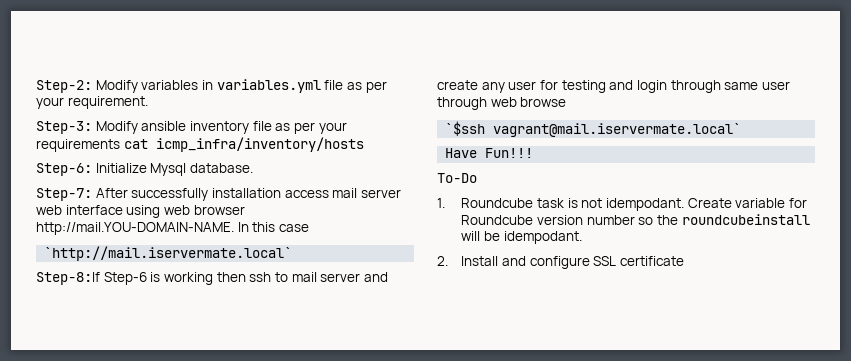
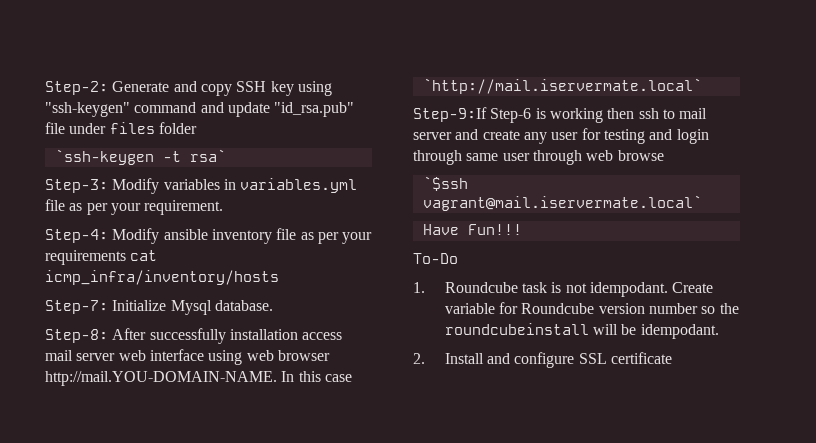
- Step-2: Modify variables in variables.yml file as per your requirement.
+ Step-2: Generate and copy SSH key using "ssh-keygen" command and update "id_rsa.pub" file under files folder
+ `ssh-keygen -t rsa`
+ Step-3: Modify variables in variables.yml file as per your requirement.
- Step-3: Modify ansible inventory file as per your requirements cat icmp_infra/inventory/hosts
+ Step-4: Modify ansible inventory file as per your requirements cat icmp_infra/inventory/hosts
- Step-6: Initialize Mysql database.
+ Step-7: Initialize Mysql database.
- Step-7: After successfully installation access mail server web interface using web browser http://mail.YOU-DOMAIN-NAME. In this case
+ Step-8: After successfully installation access mail server web interface using web browser http://mail.YOU-DOMAIN-NAME. In this case
- Step-8:If Step-6 is working then ssh to mail server and create any user for testing and login through same user through web browse
+ Step-9:If Step-6 is working then ssh to mail server and create any user for testing and login through same user through web browse

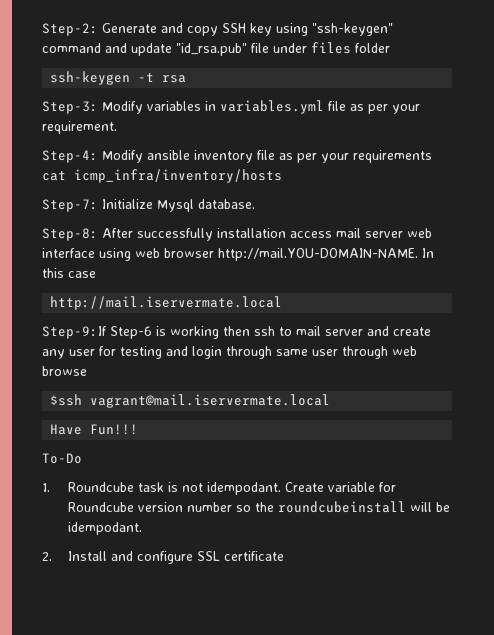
- `ssh-keygen -t rsa`
+ ssh-keygen -t rsa
- `http://mail.iservermate.local`
+ http://mail.iservermate.local
- `$ssh vagrant@mail.iservermate.local`
+ $ssh vagrant@mail.iservermate.local

